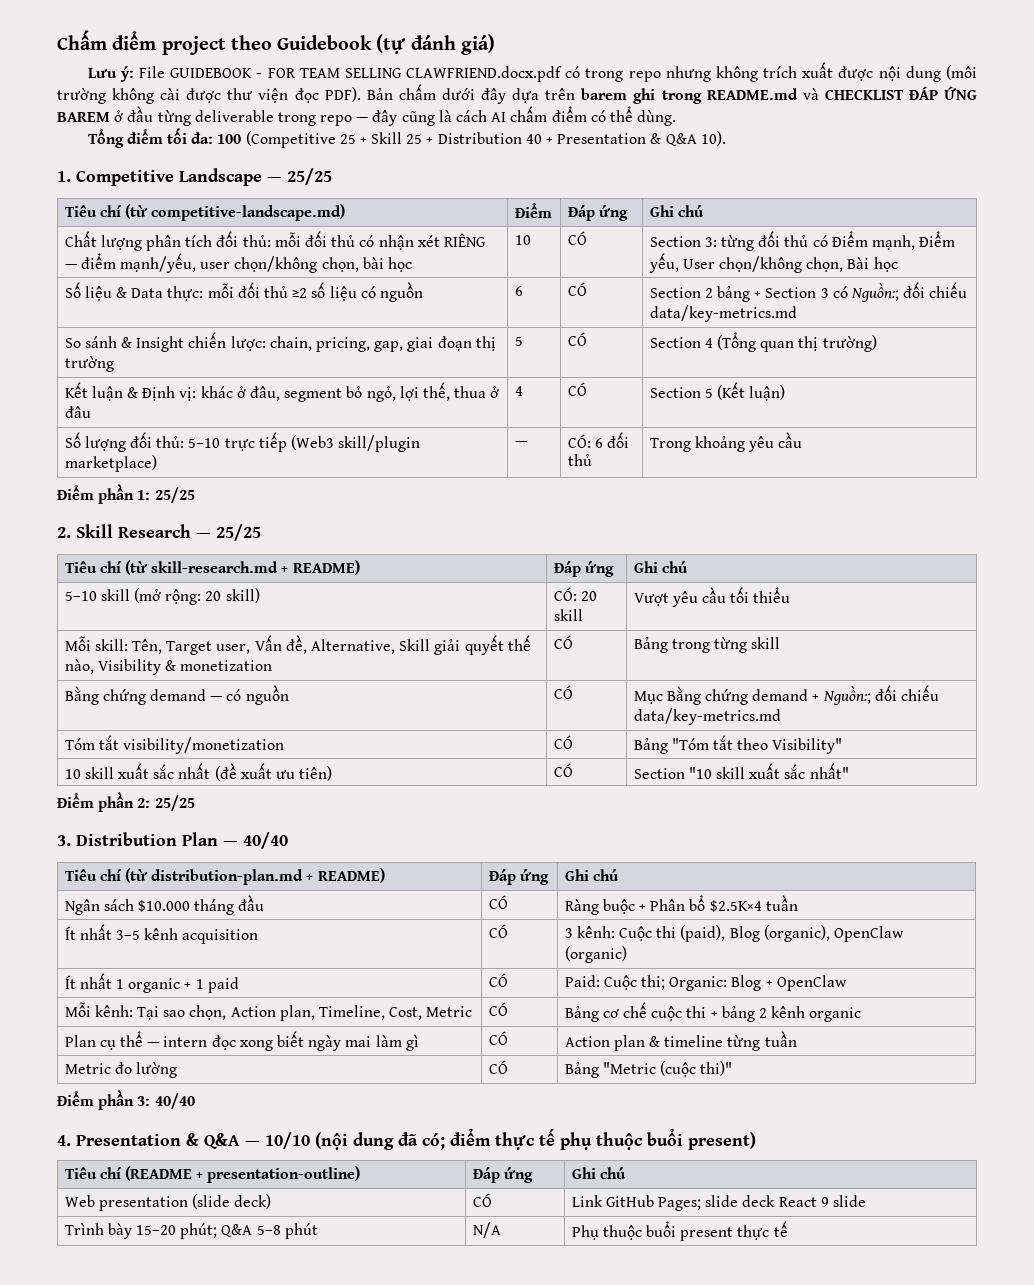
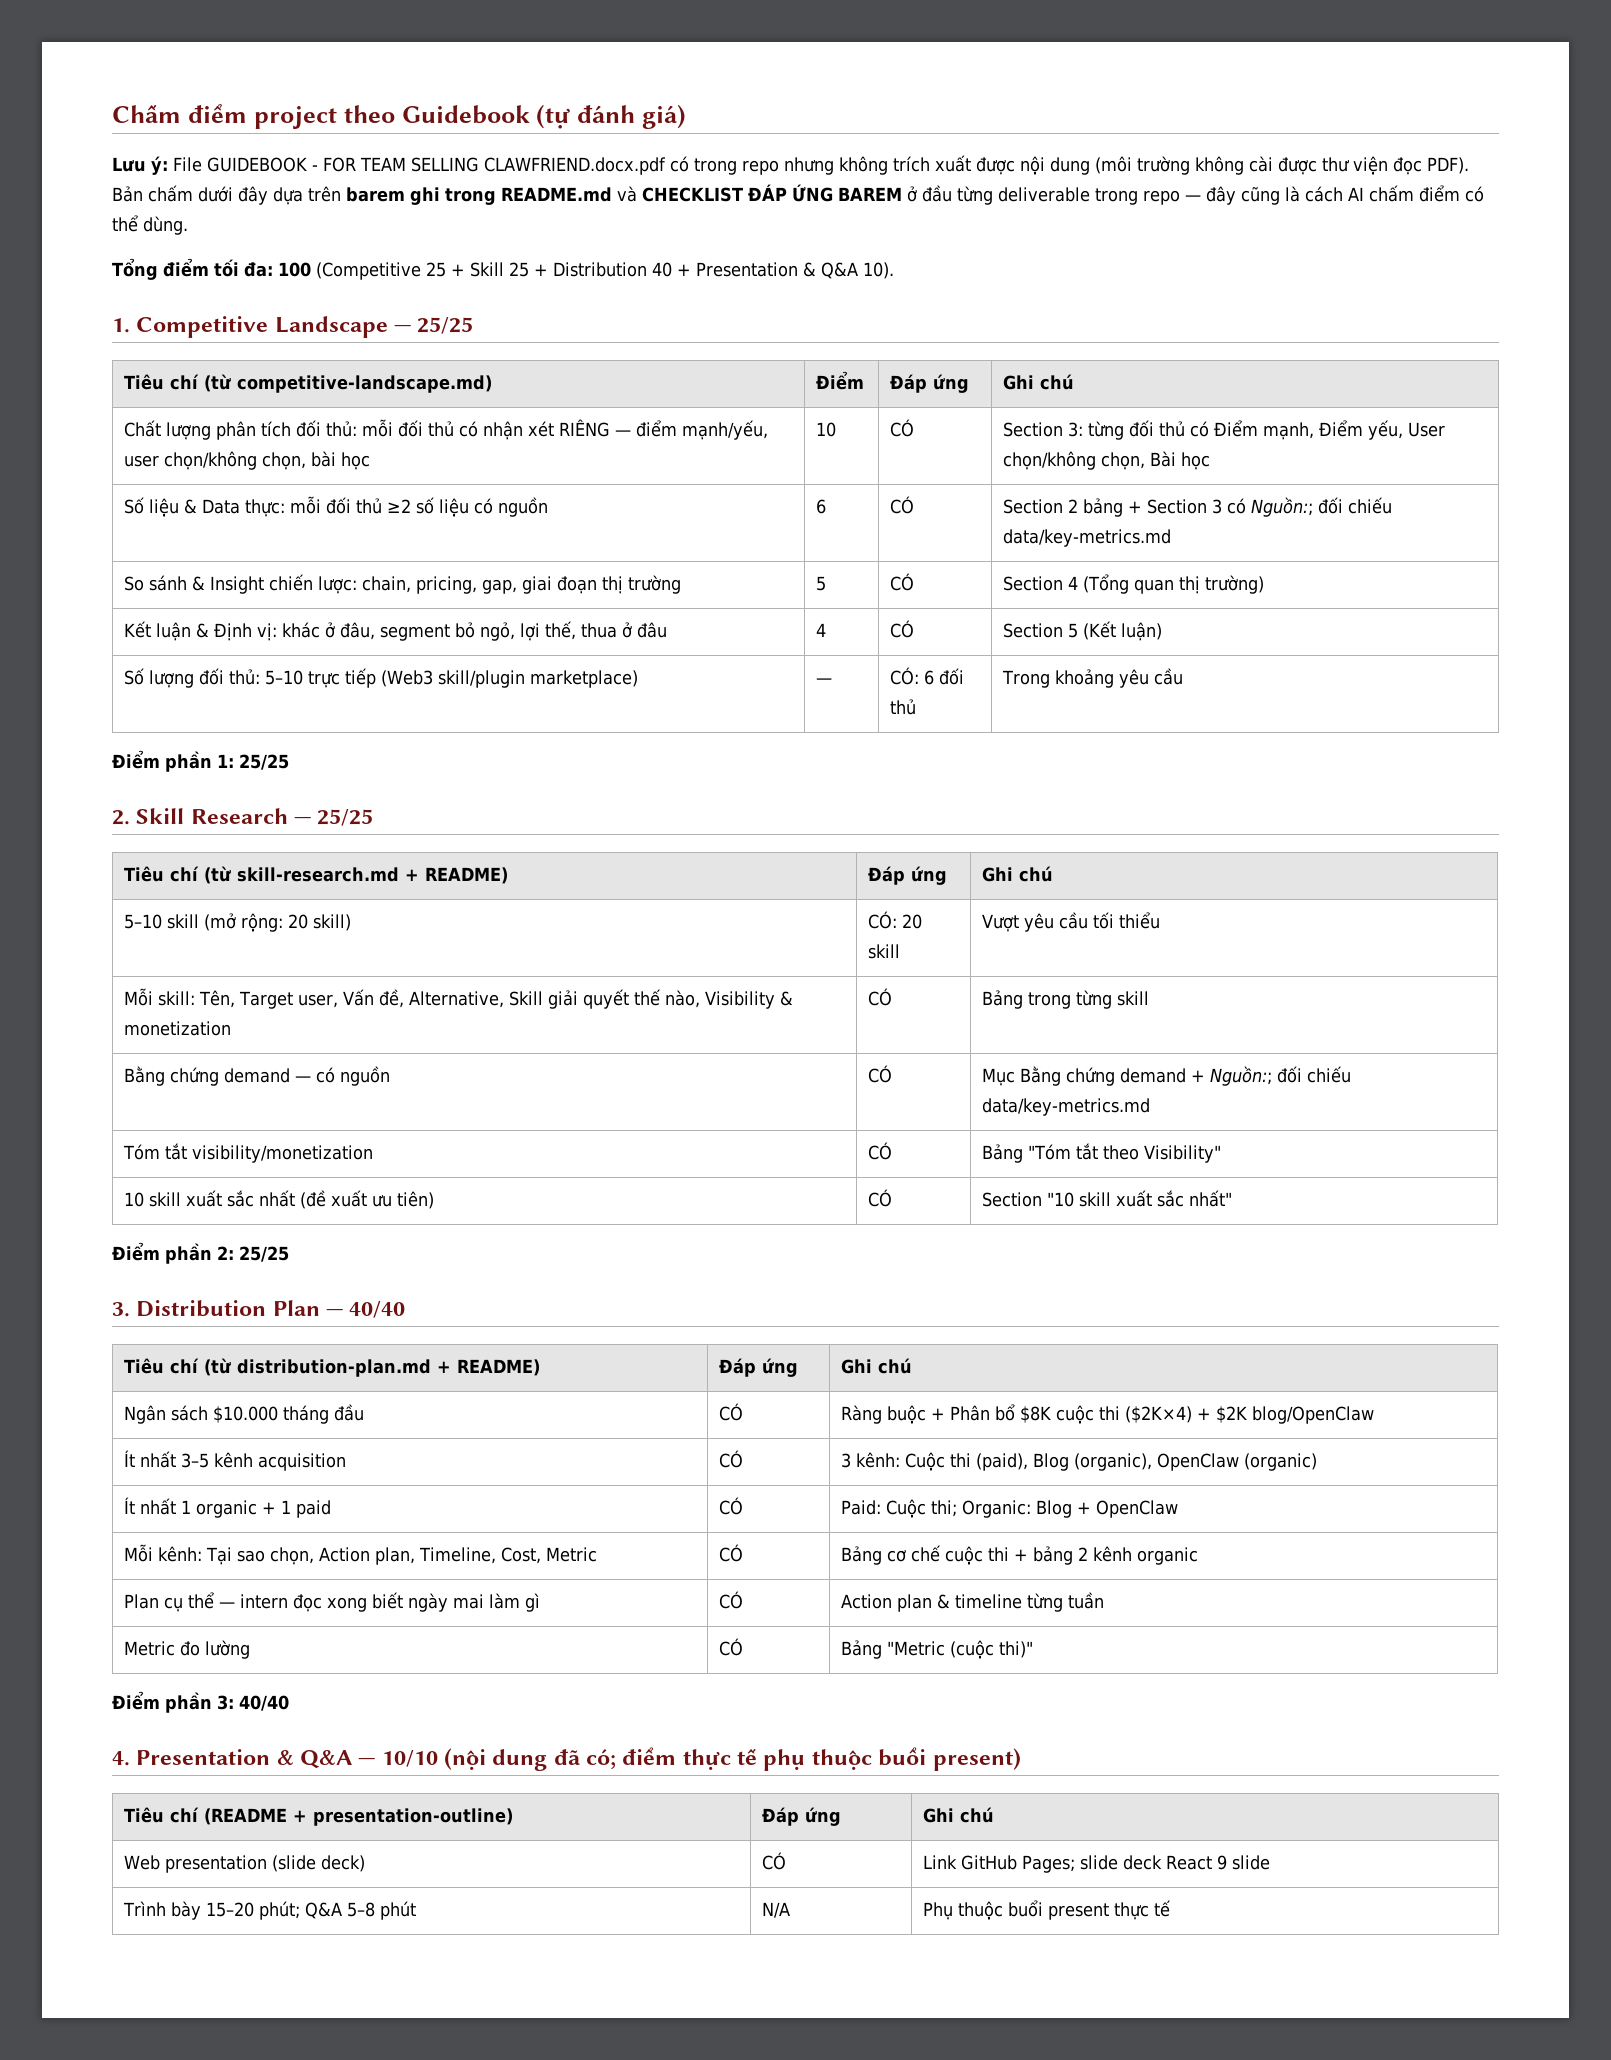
- Ngân sách $10.000 tháng đầu | CÓ | Ràng buộc + Phân bổ $2.5K×4 tuần
+ Ngân sách $10.000 tháng đầu | CÓ | Ràng buộc + Phân bổ $8K cuộc thi ($2K×4) + $2K blog/OpenClaw

